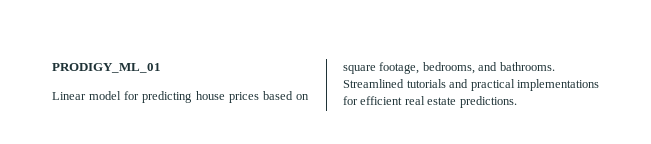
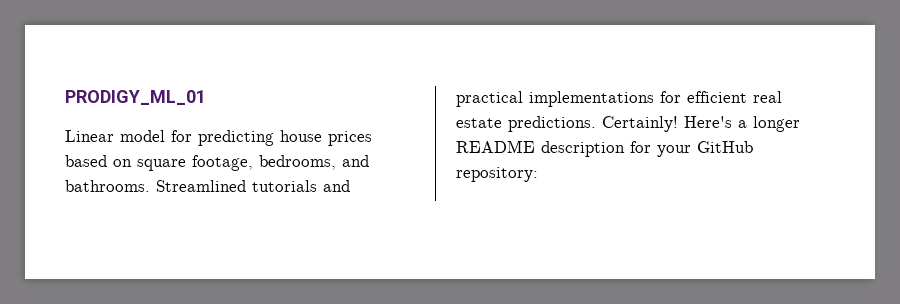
+ Certainly! Here's a longer README description for your GitHub repository:

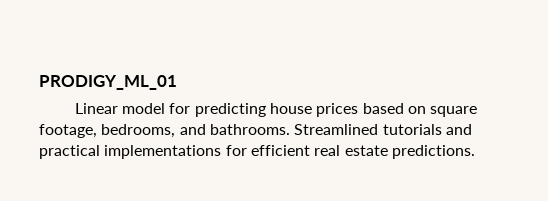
- Certainly! Here's a longer README description for your GitHub repository:

